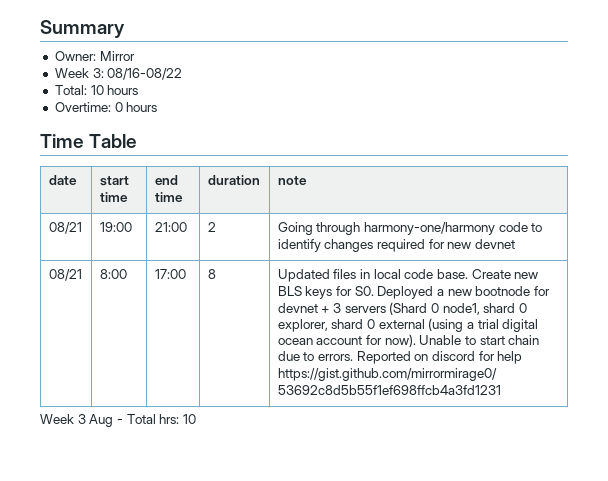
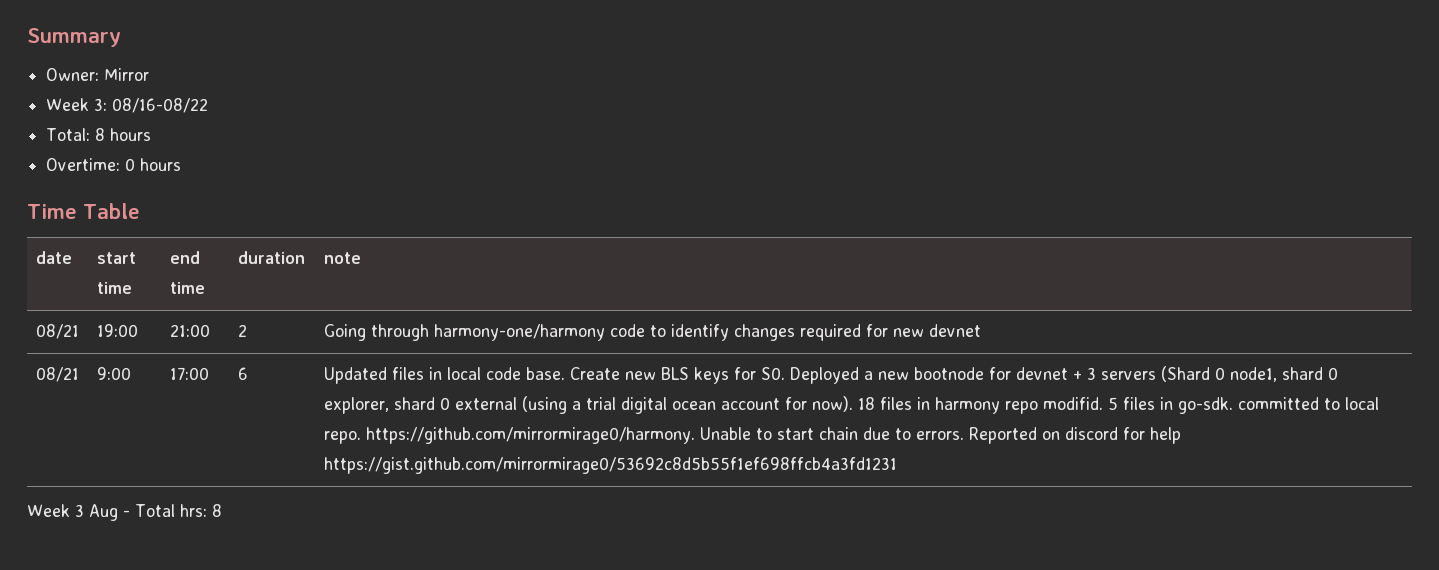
- Total: 10 hours
+ Total: 8 hours
- 8:00
+ 9:00
- 8
+ 6
- Unable to start chain due to errors.
+ 18 files in harmony repo modifid. 5 files in go-sdk. committed to local repo. https://github.com/mirrormirage0/harmony. Unable to start chain due to errors.
- Week 3 Aug - Total hrs: 10
+ Week 3 Aug - Total hrs: 8

